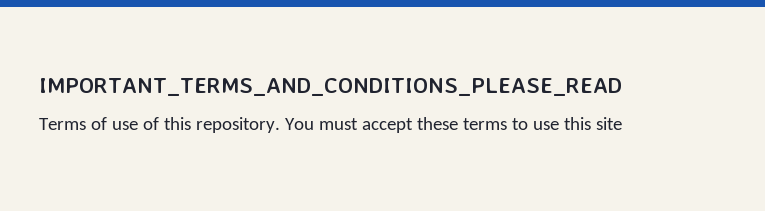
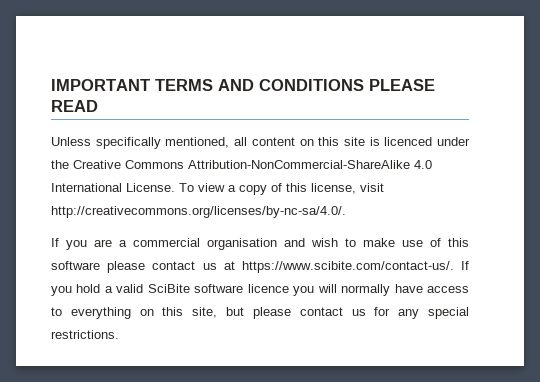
- IMPORTANT_TERMS_AND_CONDITIONS_PLEASE_READ
- Terms of use of this repository. You must accept these terms to use this site
+ IMPORTANT TERMS AND CONDITIONS PLEASE READ
+ Unless specifically mentioned, all content on this site is licenced under the Creative Commons Attribution-NonCommercial-ShareAlike 4.0 International License. To view a copy of this license, visit http://creativecommons.org/licenses/by-nc-sa/4.0/.
+ If you are a commercial organisation and wish to make use of this software please contact us at https://www.scibite.com/contact-us/. If you hold a valid SciBite software licence you will normally have access to everything on this site, but please contact us for any special restrictions.

